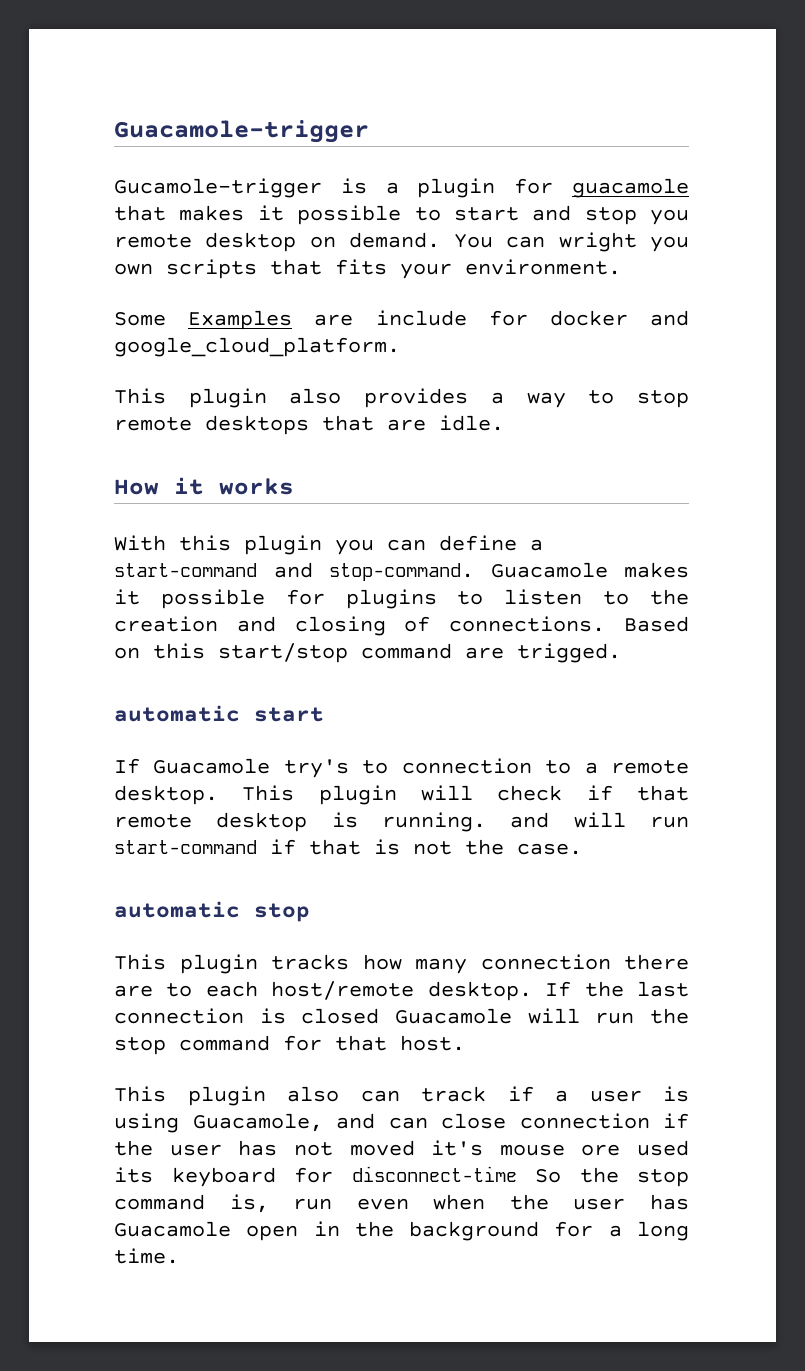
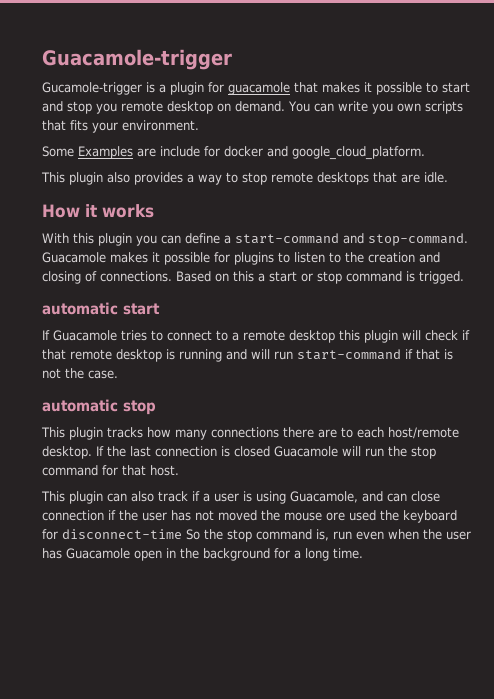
- You can wright you own scripts that fits your environment.
+ You can write you own scripts that fits your environment.
- Based on this start/stop command are trigged.
+ Based on this a start or stop command is trigged.
- If Guacamole try's to connection to a remote desktop. This plugin will check if that remote desktop is running. and will run start-command if that is not the case.
+ If Guacamole tries to connect to a remote desktop this plugin will check if that remote desktop is running and will run start-command if that is not the case.
- This plugin tracks how many connection there are to each host/remote desktop.
+ This plugin tracks how many connections there are to each host/remote desktop.
- This plugin also can track if a user is using Guacamole, and can close connection if the user has not moved it's mouse ore used its keyboard for disconnect-time So the stop command is, run even when the user has Guacamole open in the background for a long time.
+ This plugin can also track if a user is using Guacamole, and can close connection if the user has not moved the mouse ore used the keyboard for disconnect-time So the stop command is, run even when the user has Guacamole open in the background for a long time.

